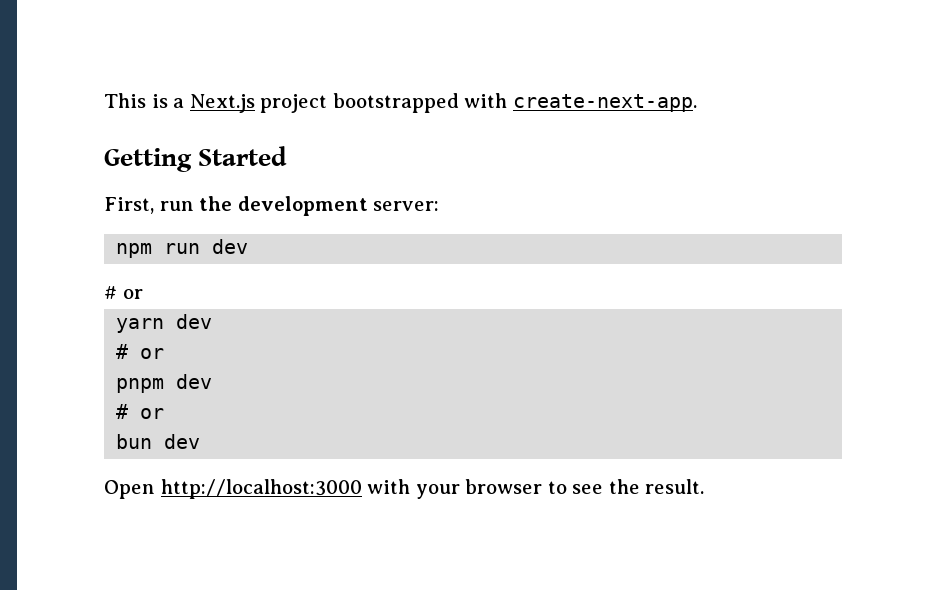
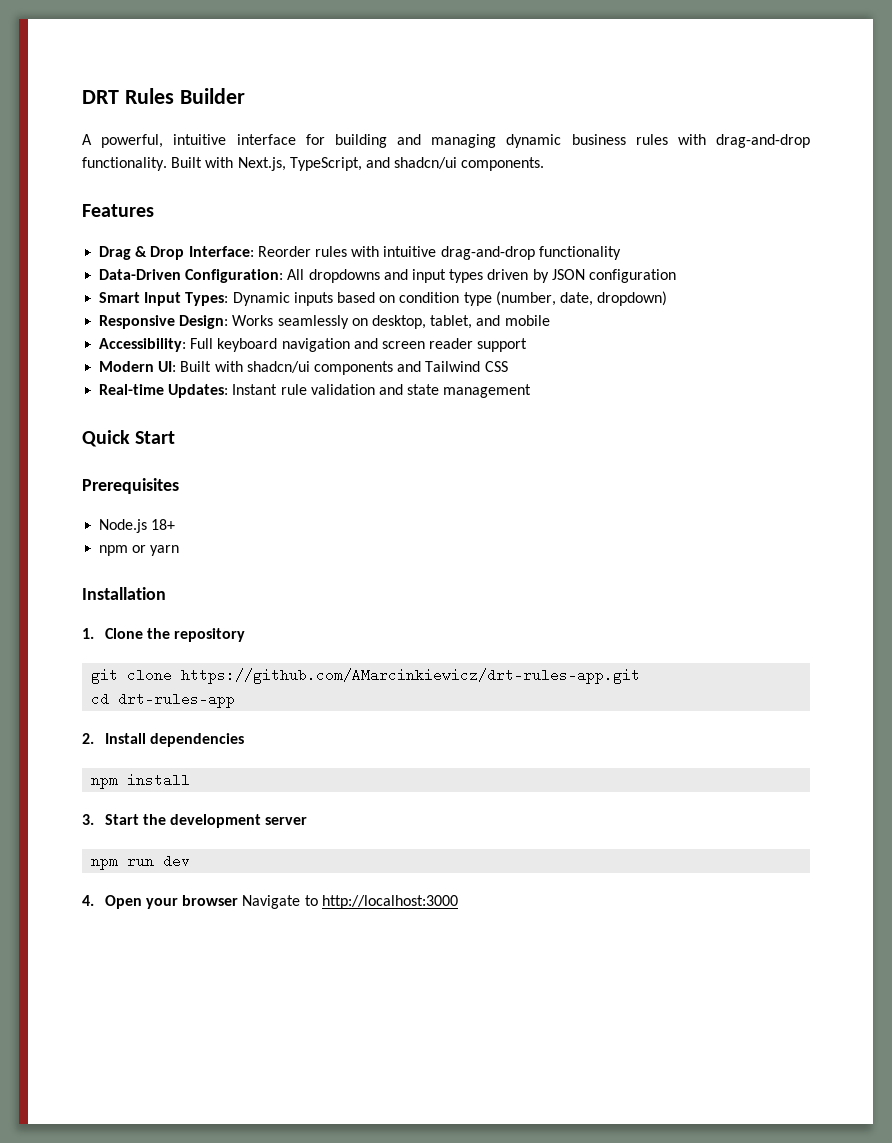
- This is a Next.js project bootstrapped with create-next-app.
- Getting Started
- First, run the development server:
+ DRT Rules Builder
+ A powerful, intuitive interface for building and managing dynamic business rules with drag-and-drop functionality. Built with Next.js, TypeScript, and shadcn/ui components.
+ Features
+ Drag & Drop Interface: Reorder rules with intuitive drag-and-drop functionality
+ Data-Driven Configuration: All dropdowns and input types driven by JSON configuration
+ Smart Input Types: Dynamic inputs based on condition type (number, date, dropdown)
+ Responsive Design: Works seamlessly on desktop, tablet, and mobile
+ Accessibility: Full keyboard navigation and screen reader support
+ Modern UI: Built with shadcn/ui components and Tailwind CSS
+ Real-time Updates: Instant rule validation and state management
+ Quick Start
+ Prerequisites
+ Node.js 18+
+ npm or yarn
+ Installation
+ 1. Clone the repository
+ git clone https://github.com/AMarcinkiewicz/drt-rules-app.git
+ cd drt-rules-app
+ 2. Install dependencies
+ npm install
+ 3. Start the development server
  npm run dev
- # or
- yarn dev
- # or
- pnpm dev
- # or
- bun dev
- Open http://localhost:3000 with your browser to see the result.
+ 4. Open your browser Navigate to http://localhost:3000

